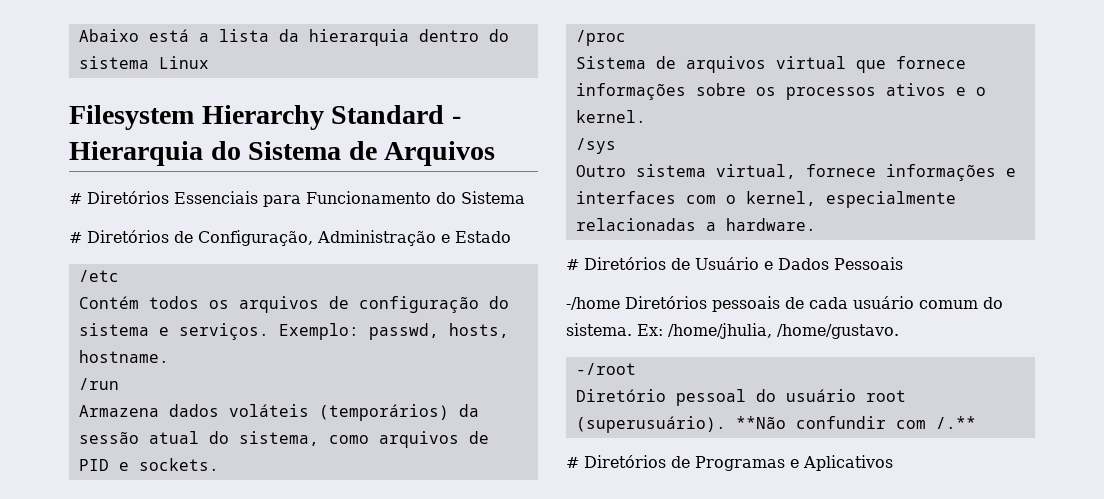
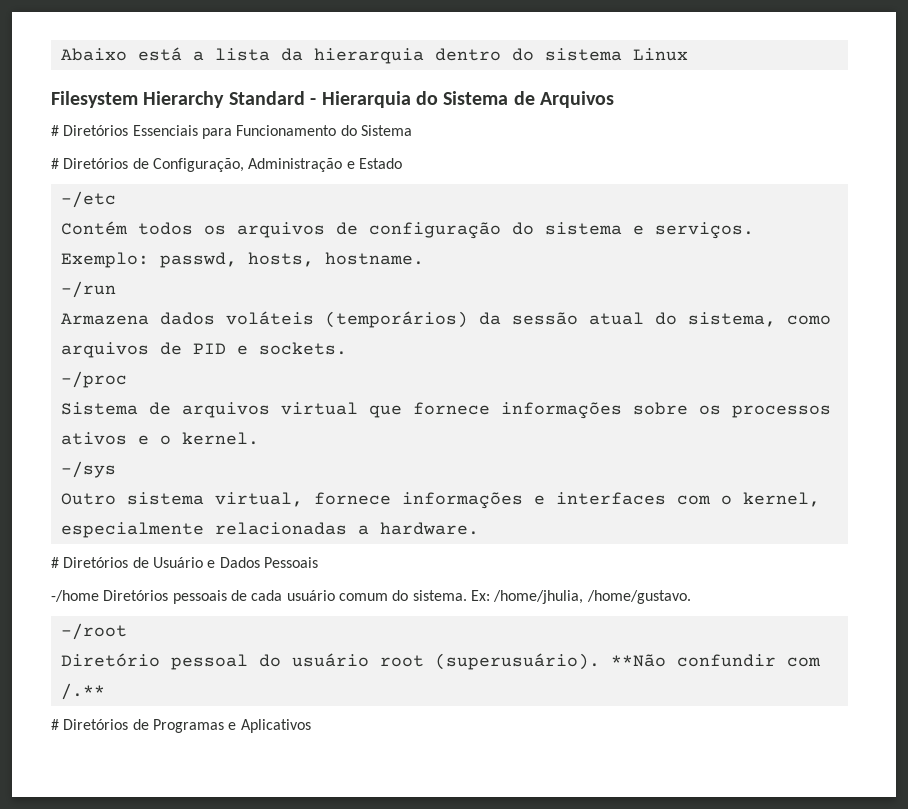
- /etc
+ -/etc
- /run
+ -/run
- /proc
+ -/proc
- /sys
+ -/sys

